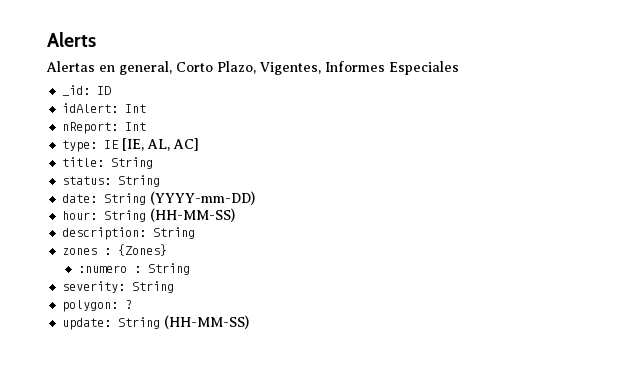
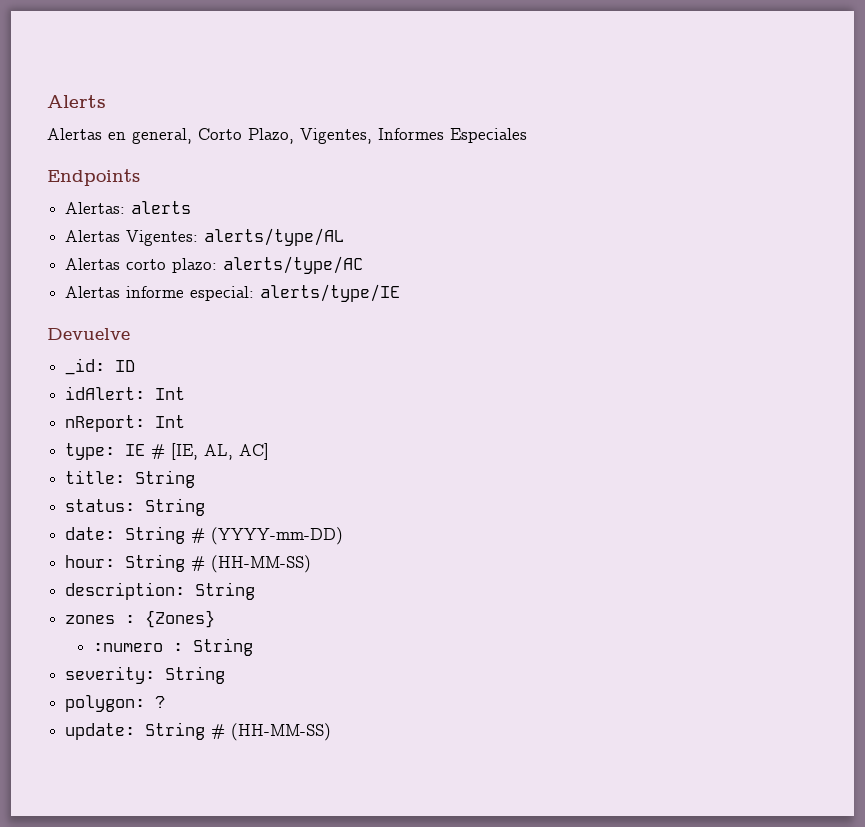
+ Endpoints
+ Alertas: alerts
+ Alertas Vigentes: alerts/type/AL
+ Alertas corto plazo: alerts/type/AC
+ Alertas informe especial: alerts/type/IE
+ Devuelve
- type: IE [IE, AL, AC]
+ type: IE # [IE, AL, AC]
- date: String (YYYY-mm-DD)
+ date: String # (YYYY-mm-DD)
- hour: String (HH-MM-SS)
+ hour: String # (HH-MM-SS)
- update: String (HH-MM-SS)
+ update: String # (HH-MM-SS)

